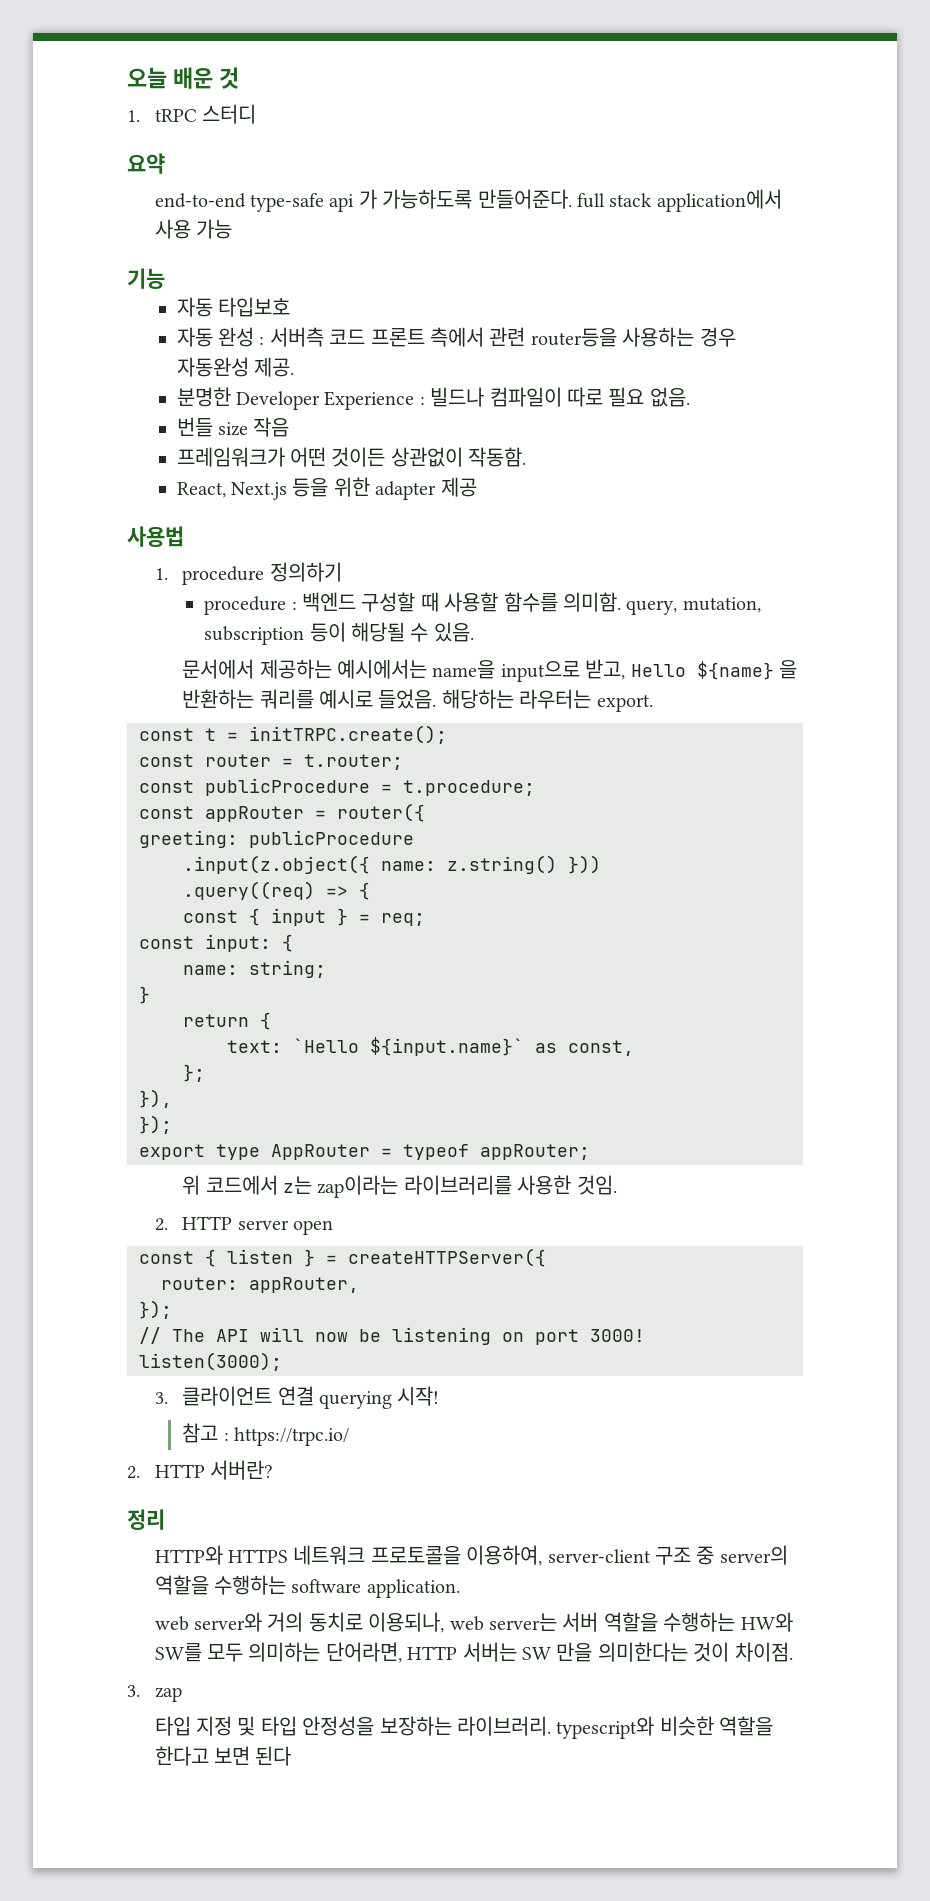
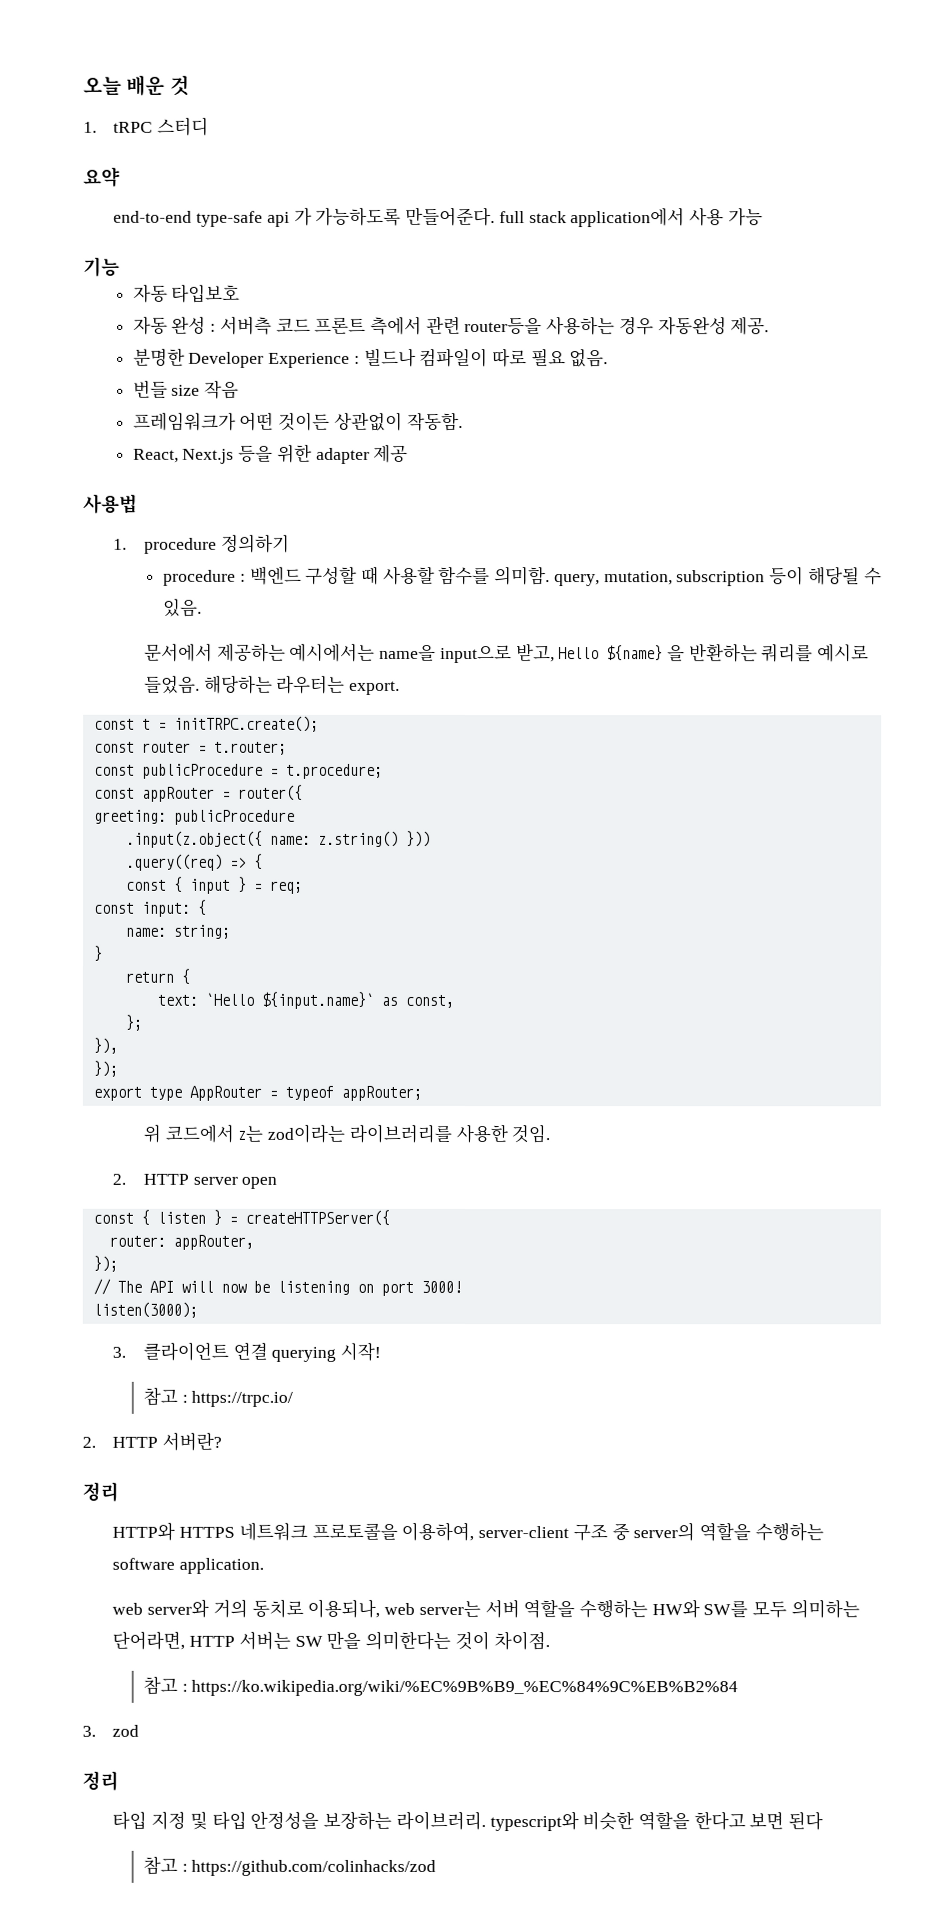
- 위 코드에서 z는 zap이라는 라이브러리를 사용한 것임.
+ 위 코드에서 z는 zod이라는 라이브러리를 사용한 것임.
- 3. zap
+ 참고 : https://ko.wikipedia.org/wiki/%EC%9B%B9_%EC%84%9C%EB%B2%84
+ 3. zod
+ 정리
+ 참고 : https://github.com/colinhacks/zod

